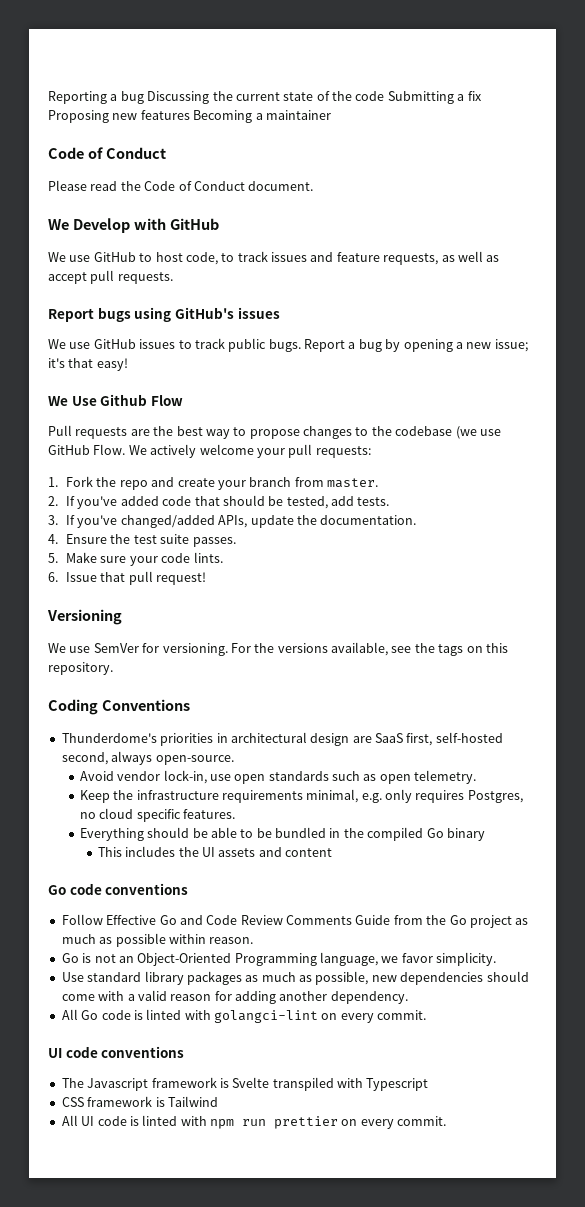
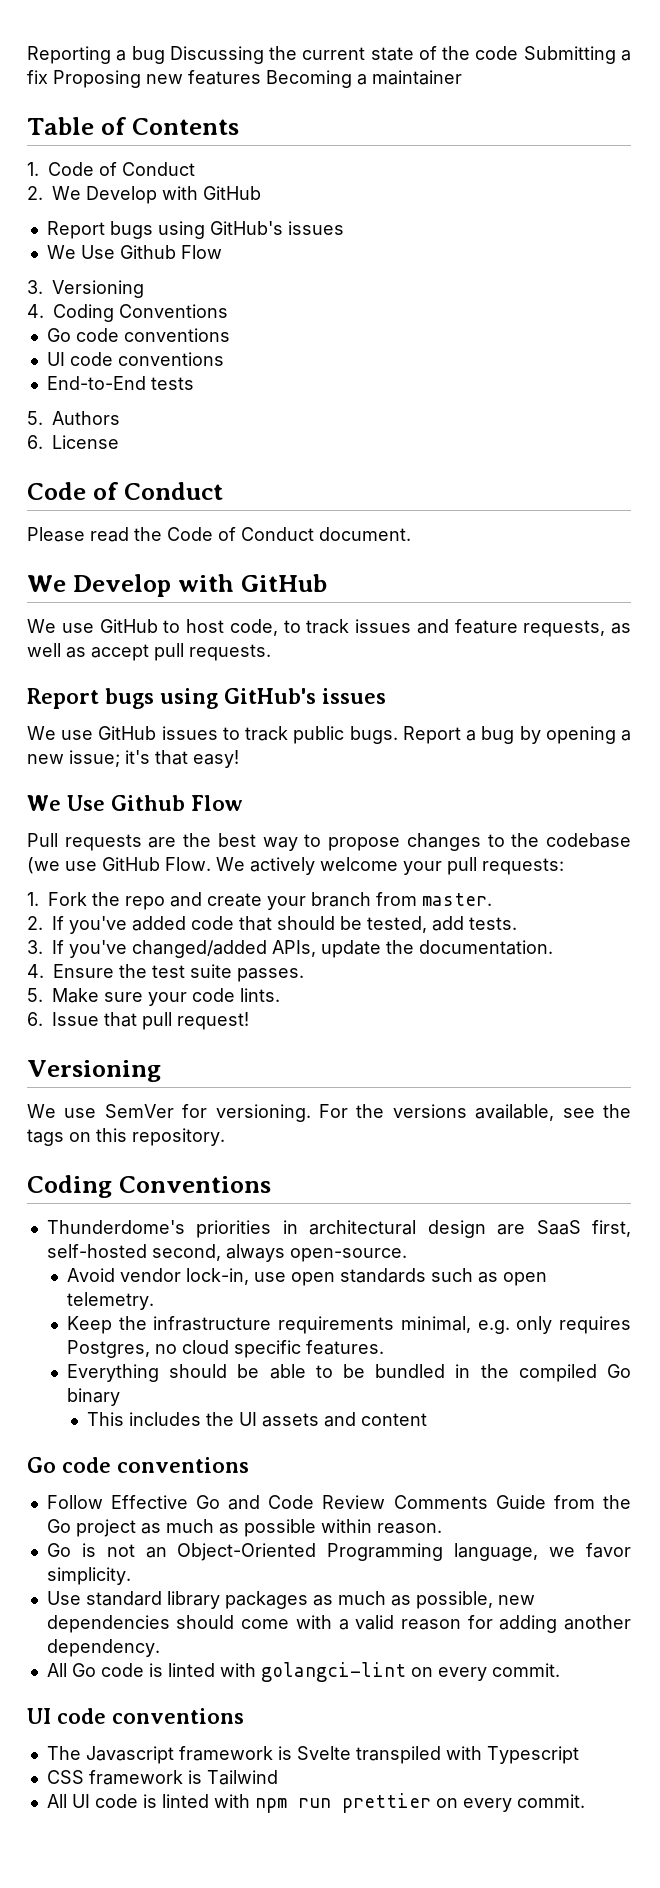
+ Table of Contents
+ 1. Code of Conduct
+ 2. We Develop with GitHub
+ Report bugs using GitHub's issues
+ We Use Github Flow
+ 3. Versioning
+ 4. Coding Conventions
+ Go code conventions
+ UI code conventions
+ End-to-End tests
+ 5. Authors
+ 6. License

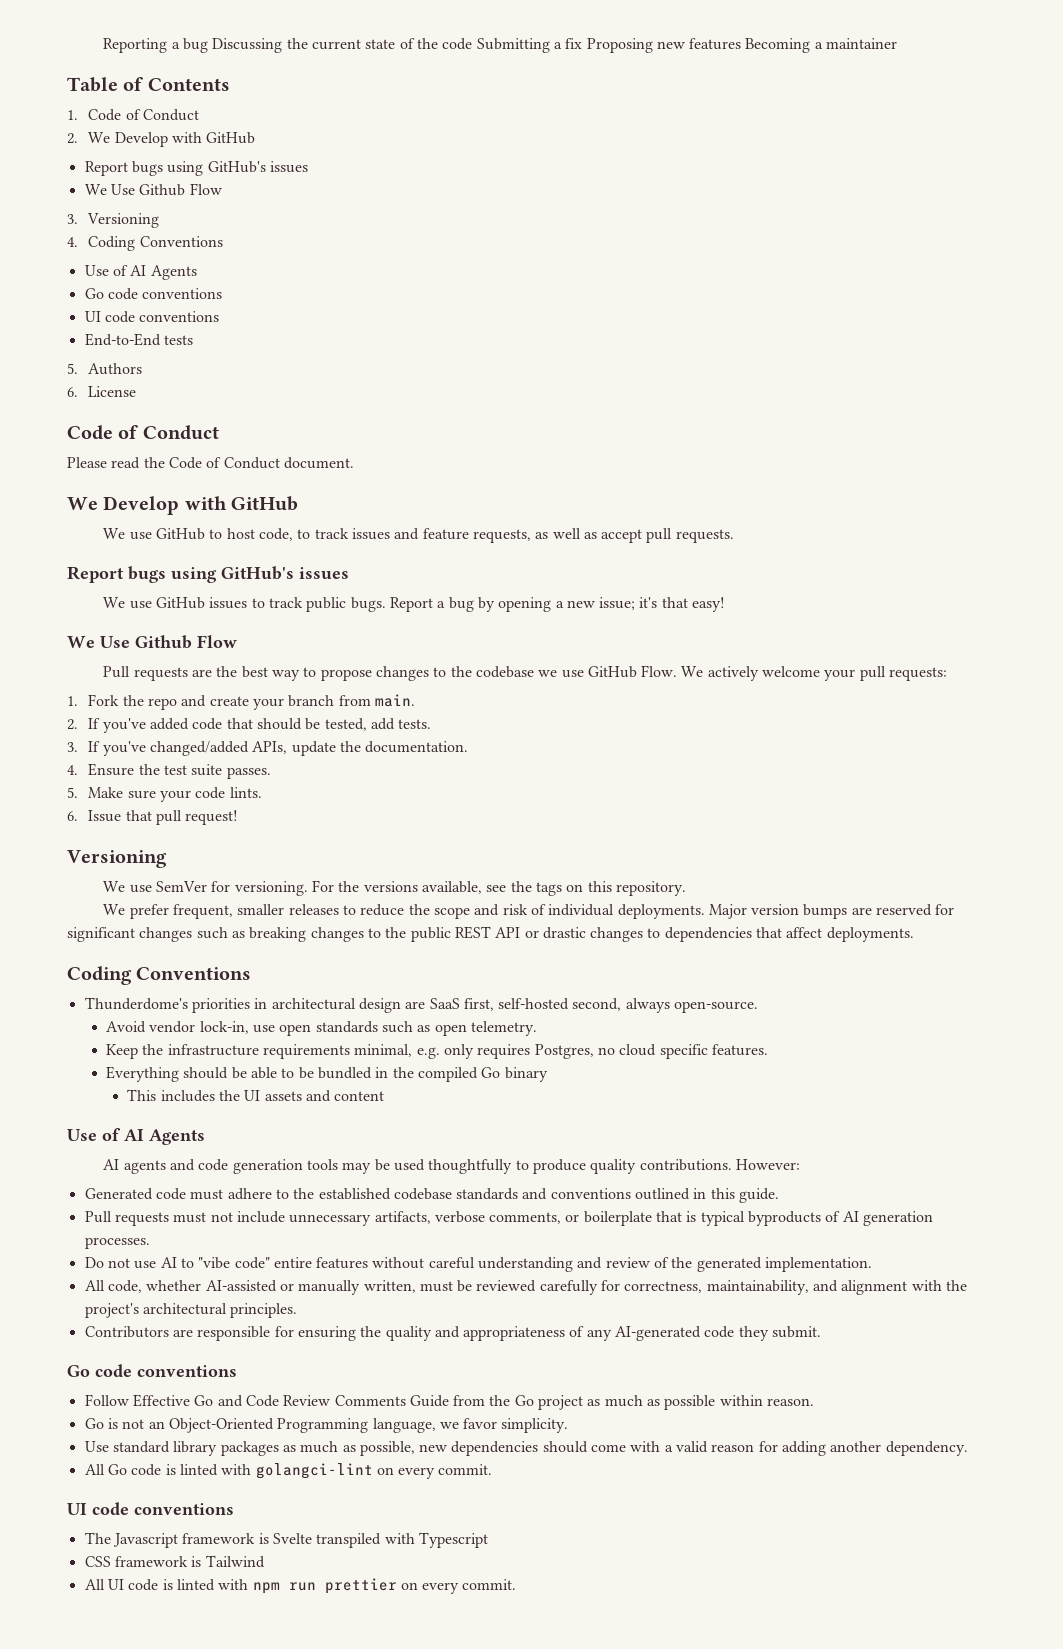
  4. Coding Conventions
+ Use of AI Agents
- Pull requests are the best way to propose changes to the codebase (we use GitHub Flow.
+ Pull requests are the best way to propose changes to the codebase we use GitHub Flow.
- 1. Fork the repo and create your branch from master.
+ 1. Fork the repo and create your branch from main.
+ We prefer frequent, smaller releases to reduce the scope and risk of individual deployments. Major version bumps are reserved for significant changes such as breaking changes to the public REST API or drastic changes to dependencies that affect deployments.
  This includes the UI assets and content
+ Use of AI Agents
+ AI agents and code generation tools may be used thoughtfully to produce quality contributions. However:
+ Generated code must adhere to the established codebase standards and conventions outlined in this guide.
+ Pull requests must not include unnecessary artifacts, verbose comments, or boilerplate that is typical byproducts of AI generation processes.
+ Do not use AI to "vibe code" entire features without careful understanding and review of the generated implementation.
+ All code, whether AI-assisted or manually written, must be reviewed carefully for correctness, maintainability, and alignment with the project's architectural principles.
+ Contributors are responsible for ensuring the quality and appropriateness of any AI-generated code they submit.

